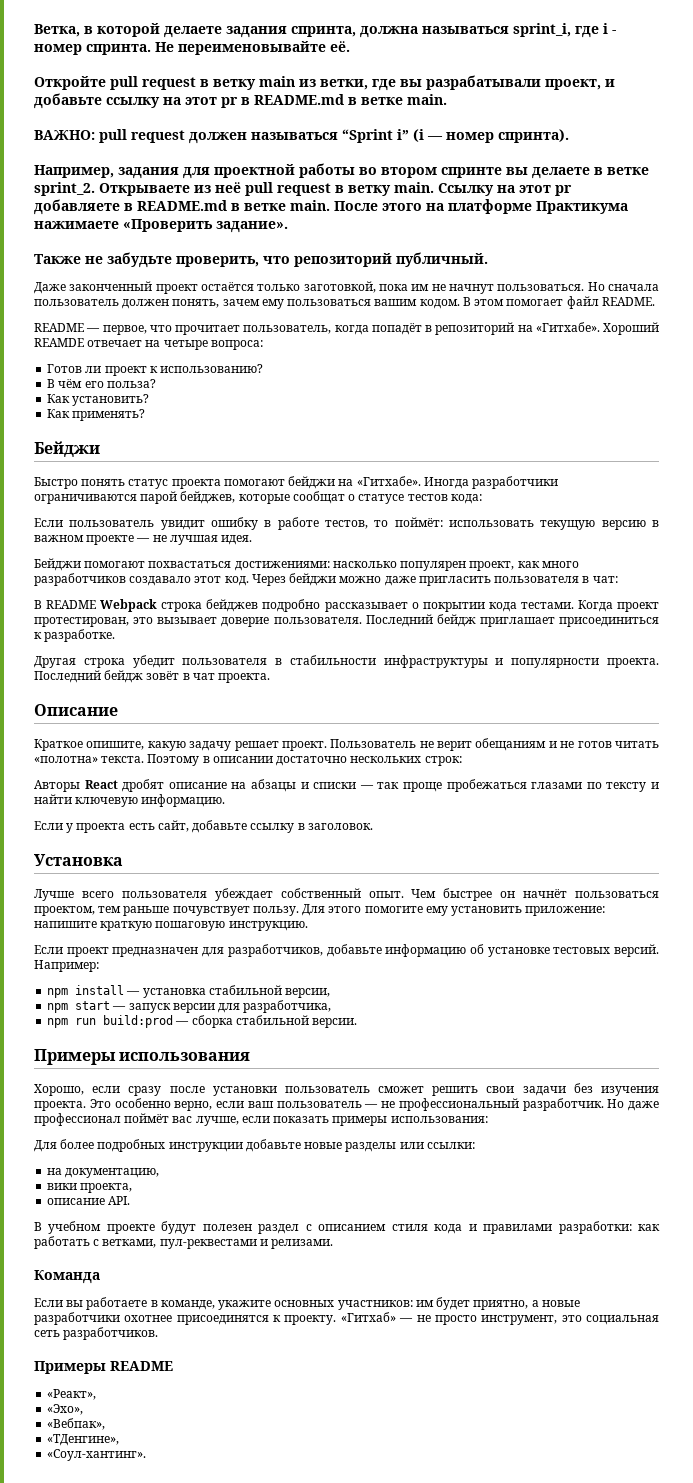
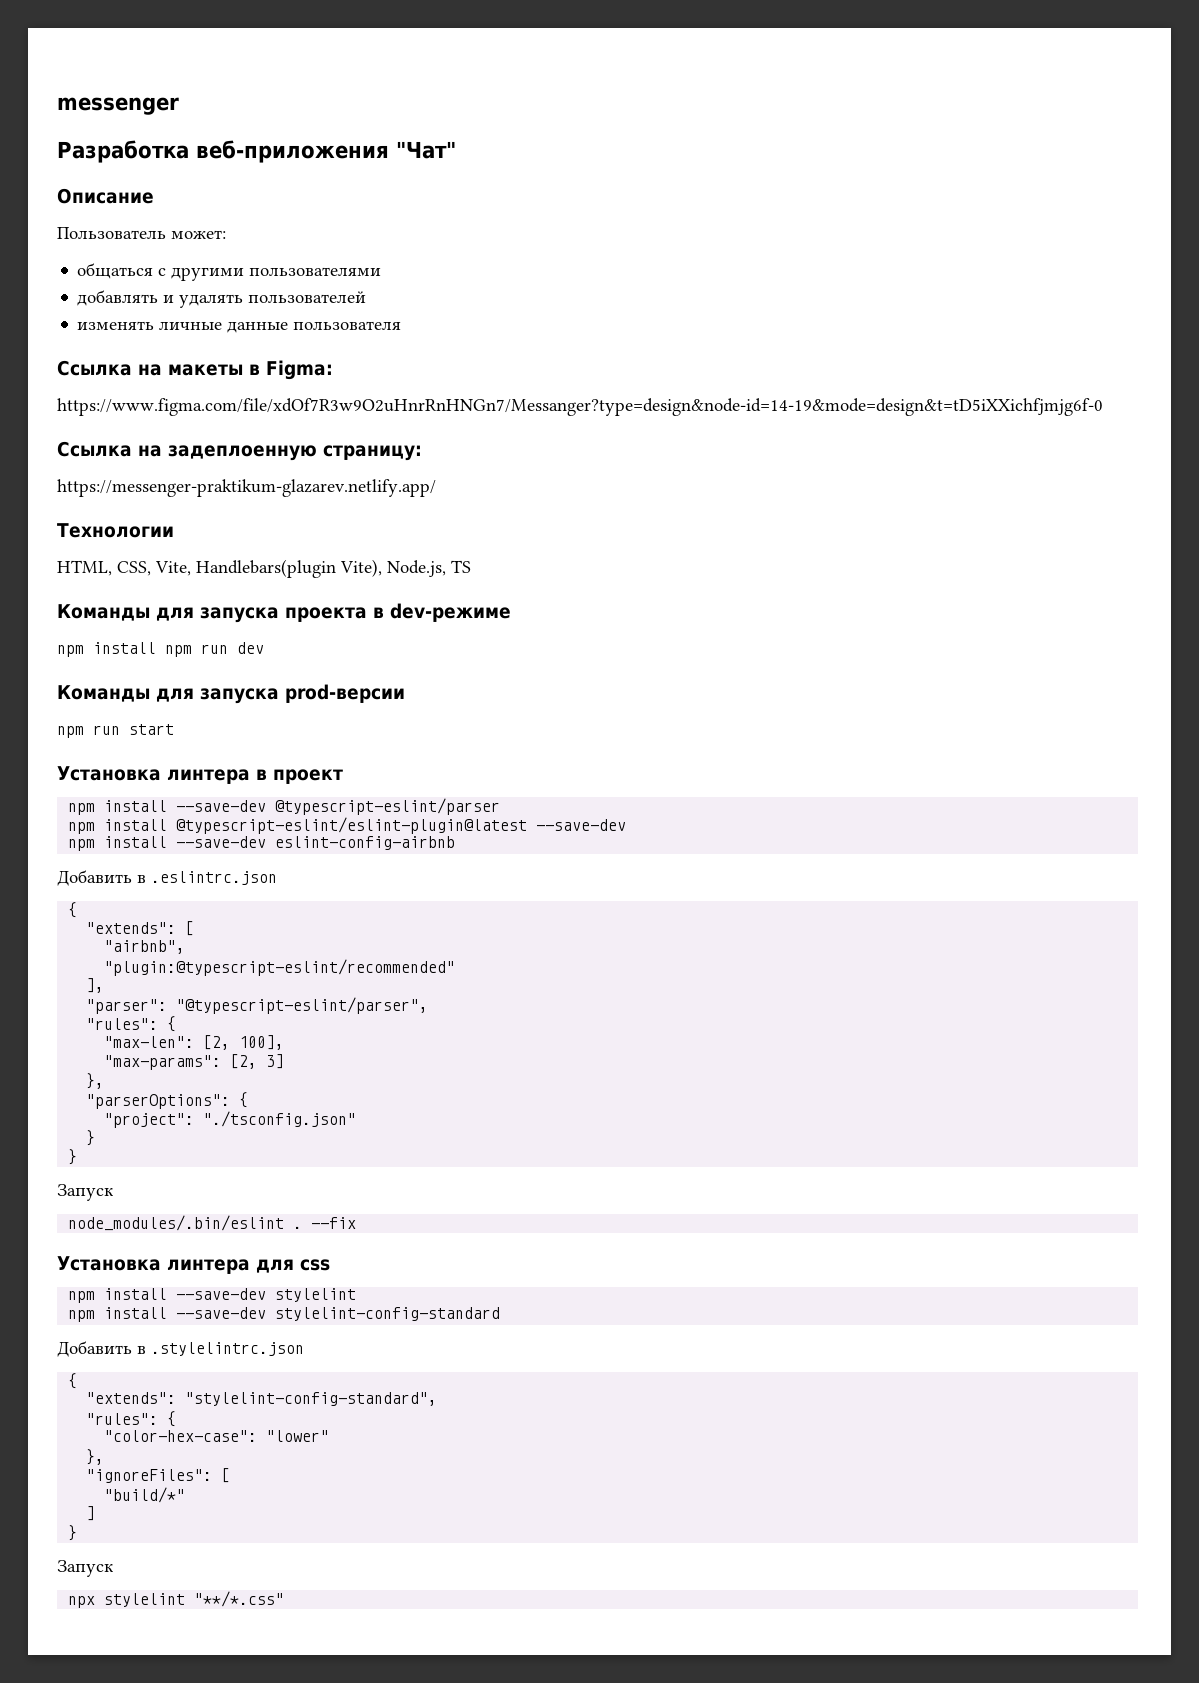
- Ветка, в которой делаете задания спринта, должна называться sprint_i, где i - номер спринта. Не переименовывайте её.
- Откройте pull request в ветку main из ветки, где вы разрабатывали проект, и добавьте ссылку на этот pr в README.md в ветке main.
- ВАЖНО: pull request должен называться “Sprint i” (i — номер спринта).
- Например, задания для проектной работы во втором спринте вы делаете в ветке sprint_2. Открываете из неё pull request в ветку main. Ссылку на этот pr добавляете в README.md в ветке main. После этого на платформе Практикума нажимаете «Проверить задание».
- Также не забудьте проверить, что репозиторий публичный.
- Даже законченный проект остаётся только заготовкой, пока им не начнут пользоваться. Но сначала пользователь должен понять, зачем ему пользоваться вашим кодом. В этом помогает файл README.
- README — первое, что прочитает пользователь, когда попадёт в репозиторий на «Гитхабе». Хороший REAMDE отвечает на четыре вопроса:
- Готов ли проект к использованию?
- В чём его польза?
- Как установить?
- Как применять?
- Бейджи
- Быстро понять статус проекта помогают бейджи на «Гитхабе». Иногда разработчики ограничиваются парой бейджев, которые сообщат о статусе тестов кода:
- Если пользователь увидит ошибку в работе тестов, то поймёт: использовать текущую версию в важном проекте — не лучшая идея.
- Бейджи помогают похвастаться достижениями: насколько популярен проект, как много разработчиков создавало этот код. Через бейджи можно даже пригласить пользователя в чат:
- В README Webpack строка бейджев подробно рассказывает о покрытии кода тестами. Когда проект протестирован, это вызывает доверие пользователя. Последний бейдж приглашает присоединиться к разработке.
- Другая строка убедит пользователя в стабильности инфраструктуры и популярности проекта. Последний бейдж зовёт в чат проекта.
+ messenger
+ Разработка веб-приложения "Чат"
  Описание
- Краткое опишите, какую задачу решает проект. Пользователь не верит обещаниям и не готов читать «полотна» текста. Поэтому в описании достаточно нескольких строк:
- Авторы React дробят описание на абзацы и списки — так проще пробежаться глазами по тексту и найти ключевую информацию.
- Если у проекта есть сайт, добавьте ссылку в заголовок.
- Установка
- Лучше всего пользователя убеждает собственный опыт. Чем быстрее он начнёт пользоваться проектом, тем раньше почувствует пользу. Для этого помогите ему установить приложение: напишите краткую пошаговую инструкцию.
- Если проект предназначен для разработчиков, добавьте информацию об установке тестовых версий. Например:
- npm install — установка стабильной версии,
- npm start — запуск версии для разработчика,
- npm run build:prod — сборка стабильной версии.
- Примеры использования
- Хорошо, если сразу после установки пользователь сможет решить свои задачи без изучения проекта. Это особенно верно, если ваш пользователь — не профессиональный разработчик. Но даже профессионал поймёт вас лучше, если показать примеры использования:
- Для более подробных инструкции добавьте новые разделы или ссылки:
- на документацию,
- вики проекта,
- описание API.
- В учебном проекте будут полезен раздел с описанием стиля кода и правилами разработки: как работать с ветками, пул-реквестами и релизами.
- Команда
- Если вы работаете в команде, укажите основных участников: им будет приятно, а новые разработчики охотнее присоединятся к проекту. «Гитхаб» — не просто инструмент, это социальная сеть разработчиков.
- Примеры README
- «Реакт»,
- «Эхо»,
- «Вебпак»,
- «ТДенгине»,
- «Соул-хантинг».
+ Пользователь может:
+ общаться с другими пользователями
+ добавлять и удалять пользователей
+ изменять личные данные пользователя
+ Ссылка на макеты в Figma:
+ https://www.figma.com/file/xdOf7R3w9O2uHnrRnHNGn7/Messanger?type=design&node-id=14-19&mode=design&t=tD5iXXichfjmjg6f-0
+ Ссылка на задеплоенную страницу:
+ https://messenger-praktikum-glazarev.netlify.app/
+ Технологии
+ HTML, CSS, Vite, Handlebars(plugin Vite), Node.js, TS
+ Команды для запуска проекта в dev-режиме
+ npm install npm run dev
+ Команды для запуска prod-версии
+ npm run start
+ Установка линтера в проект
+ npm install --save-dev @typescript-eslint/parser
+ npm install @typescript-eslint/eslint-plugin@latest --save-dev
+ npm install --save-dev eslint-config-airbnb
+ Добавить в .eslintrc.json
+ {
+ "extends": [
+ "airbnb",
+ "plugin:@typescript-eslint/recommended"
+ ],
+ "parser": "@typescript-eslint/parser",
+ "rules": {
+ "max-len": [2, 100],
+ "max-params": [2, 3]
+ },
+ "parserOptions": {
+ "project": "./tsconfig.json"
+ }
+ }
+ Запуск
+ node_modules/.bin/eslint . --fix
+ Установка линтера для css
+ npm install --save-dev stylelint
+ npm install --save-dev stylelint-config-standard
+ Добавить в .stylelintrc.json
+ {
+ "extends": "stylelint-config-standard",
+ "rules": {
+ "color-hex-case": "lower"
+ },
+ "ignoreFiles": [
+ "build/*"
+ ]
+ }
+ Запуск
+ npx stylelint "**/*.css"

